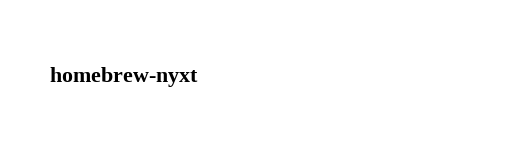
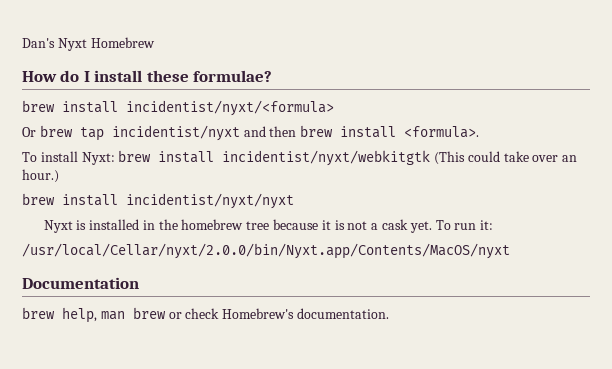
- homebrew-nyxt
+ Dan's Nyxt Homebrew
+ How do I install these formulae?
+ brew install incidentist/nyxt/<formula>
+ Or brew tap incidentist/nyxt and then brew install <formula>.
+ To install Nyxt: brew install incidentist/nyxt/webkitgtk (This could take over an hour.)
+ brew install incidentist/nyxt/nyxt
+ Nyxt is installed in the homebrew tree because it is not a cask yet. To run it:
+ /usr/local/Cellar/nyxt/2.0.0/bin/Nyxt.app/Contents/MacOS/nyxt
+ Documentation
+ brew help, man brew or check Homebrew's documentation.

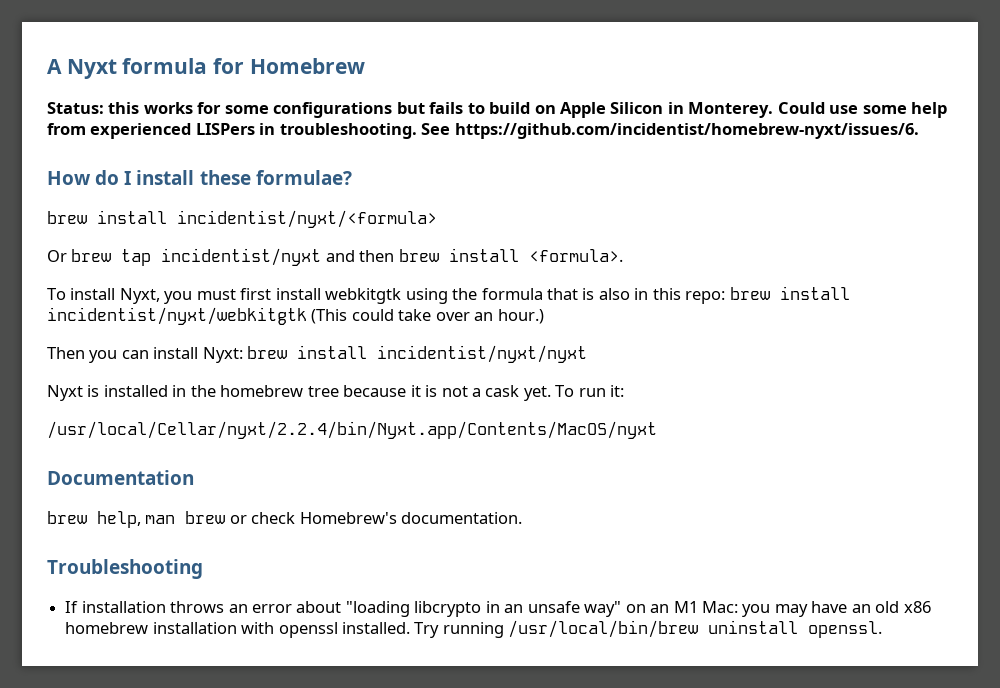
- Dan's Nyxt Homebrew
+ A Nyxt formula for Homebrew
+ Status: this works for some configurations but fails to build on Apple Silicon in Monterey. Could use some help from experienced LISPers in troubleshooting. See https://github.com/incidentist/homebrew-nyxt/issues/6.
- To install Nyxt: brew install incidentist/nyxt/webkitgtk (This could take over an hour.)
+ To install Nyxt, you must first install webkitgtk using the formula that is also in this repo: brew install incidentist/nyxt/webkitgtk (This could take over an hour.)
- brew install incidentist/nyxt/nyxt
+ Then you can install Nyxt: brew install incidentist/nyxt/nyxt
- /usr/local/Cellar/nyxt/2.0.0/bin/Nyxt.app/Contents/MacOS/nyxt
+ /usr/local/Cellar/nyxt/2.2.4/bin/Nyxt.app/Contents/MacOS/nyxt
+ Troubleshooting
+ If installation throws an error about "loading libcrypto in an unsafe way" on an M1 Mac: you may have an old x86 homebrew installation with openssl installed. Try running /usr/local/bin/brew uninstall openssl.

